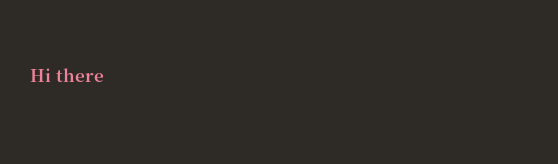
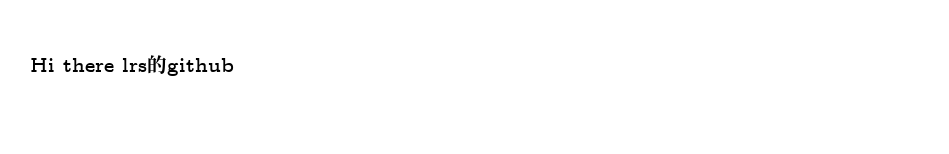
- Hi there
+ Hi there lrs的github

